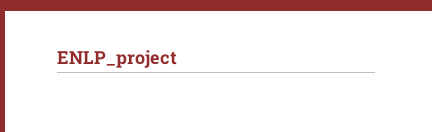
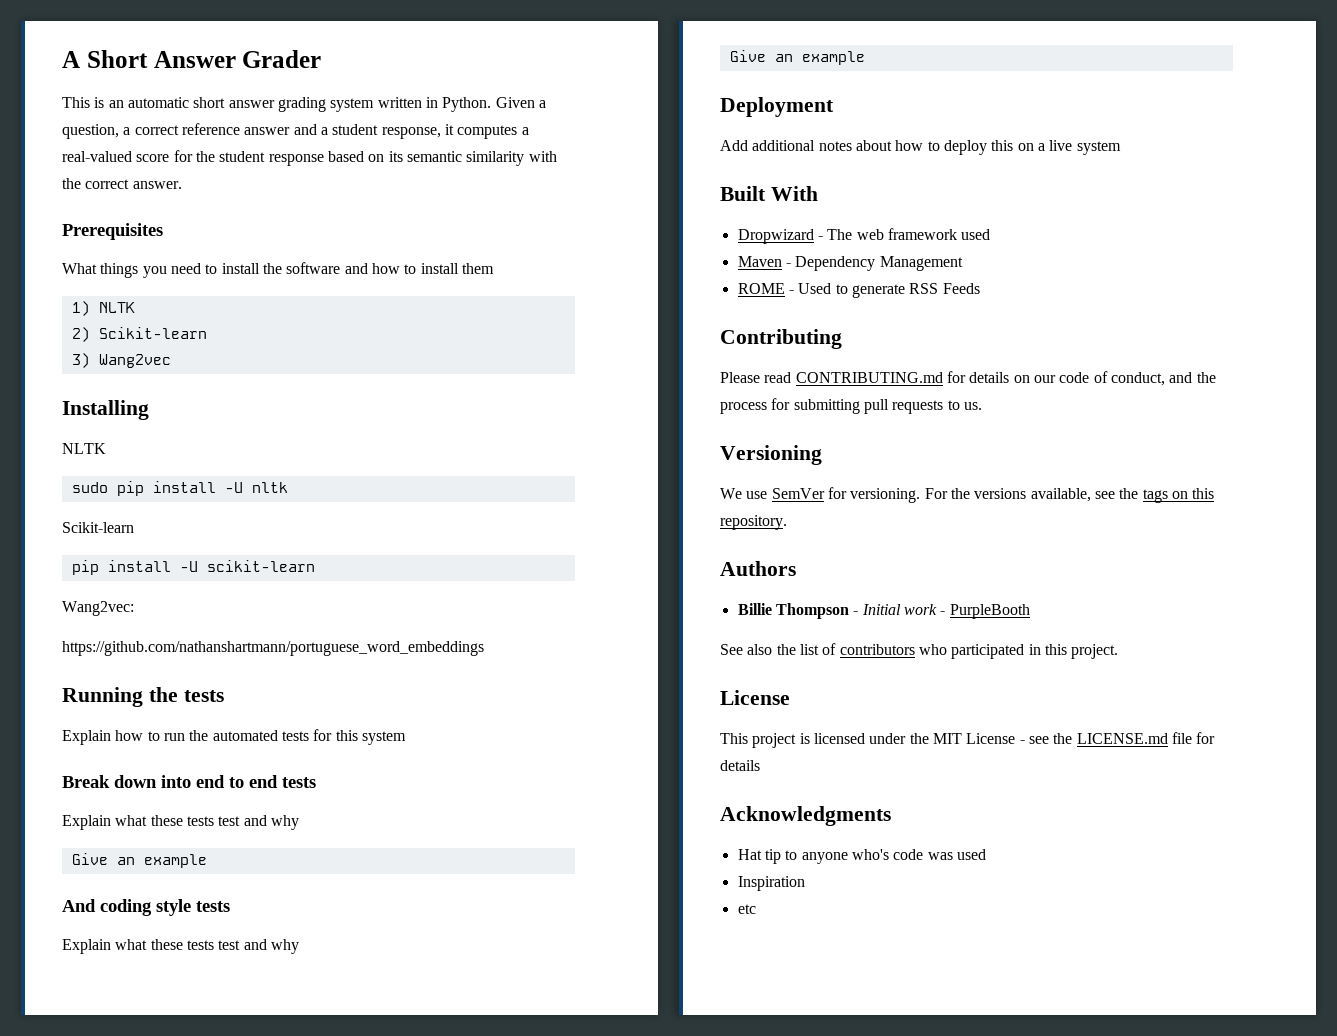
- ENLP_project
+ A Short Answer Grader
+ This is an automatic short answer grading system written in Python. Given a question, a correct reference answer and a student response, it computes a real-valued score for the student response based on its semantic similarity with the correct answer.
+ Prerequisites
+ What things you need to install the software and how to install them
+ 1) NLTK
+ 2) Scikit-learn
+ 3) Wang2vec
+ Installing
+ NLTK
+ sudo pip install -U nltk
+ Scikit-learn
+ pip install -U scikit-learn
+ Wang2vec:
+ https://github.com/nathanshartmann/portuguese_word_embeddings
+ Running the tests
+ Explain how to run the automated tests for this system
+ Break down into end to end tests
+ Explain what these tests test and why
+ Give an example
+ And coding style tests
+ Explain what these tests test and why
+ Give an example
+ Deployment
+ Add additional notes about how to deploy this on a live system
+ Built With
+ Dropwizard - The web framework used
+ Maven - Dependency Management
+ ROME - Used to generate RSS Feeds
+ Contributing
+ Please read CONTRIBUTING.md for details on our code of conduct, and the process for submitting pull requests to us.
+ Versioning
+ We use SemVer for versioning. For the versions available, see the tags on this repository.
+ Authors
+ Billie Thompson - Initial work - PurpleBooth
+ See also the list of contributors who participated in this project.
+ License
+ This project is licensed under the MIT License - see the LICENSE.md file for details
+ Acknowledgments
+ Hat tip to anyone who's code was used
+ Inspiration
+ etc

